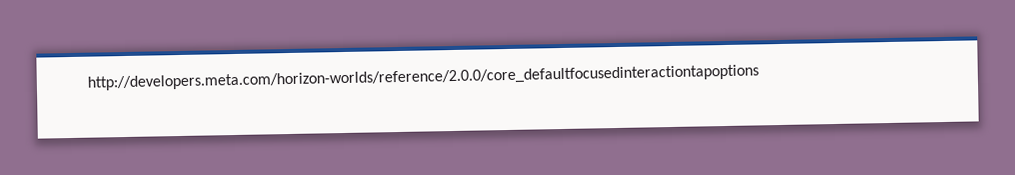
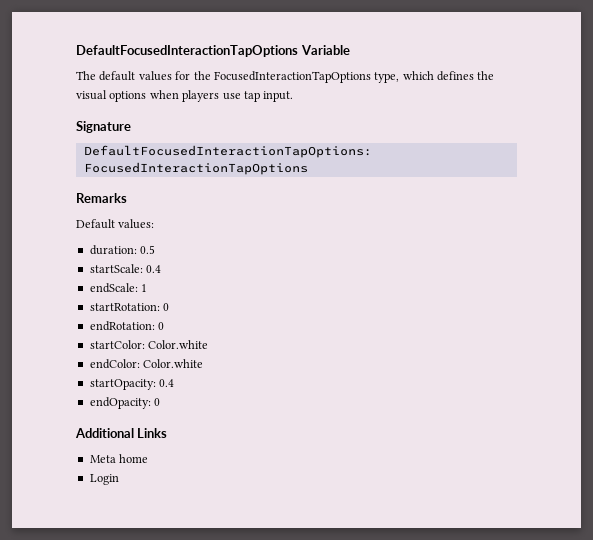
- http://developers.meta.com/horizon-worlds/reference/2.0.0/core_defaultfocusedinteractiontapoptions
+ DefaultFocusedInteractionTapOptions Variable
+ The default values for the FocusedInteractionTapOptions type, which defines the visual options when players use tap input.
+ Signature
+ DefaultFocusedInteractionTapOptions: FocusedInteractionTapOptions
+ Remarks
+ Default values:
+ duration: 0.5
+ startScale: 0.4
+ endScale: 1
+ startRotation: 0
+ endRotation: 0
+ startColor: Color.white
+ endColor: Color.white
+ startOpacity: 0.4
+ endOpacity: 0
+ Additional Links
+ Meta home
+ Login

